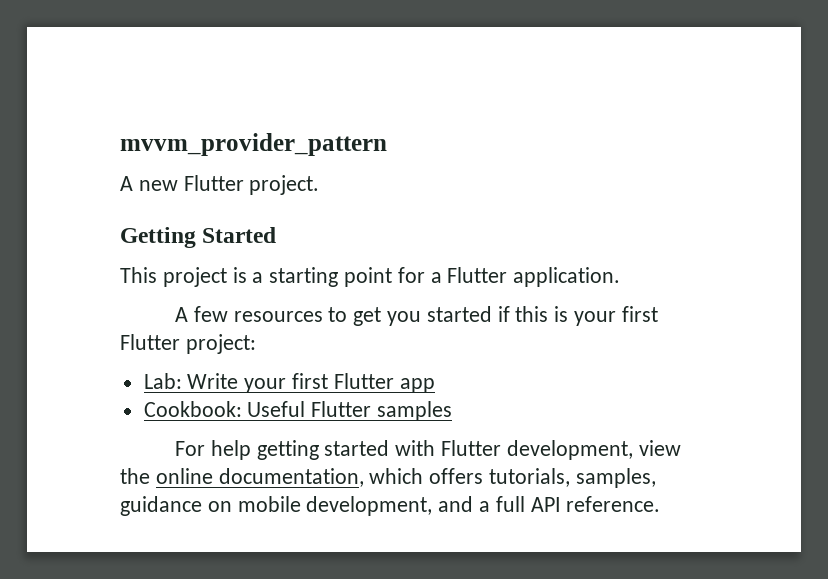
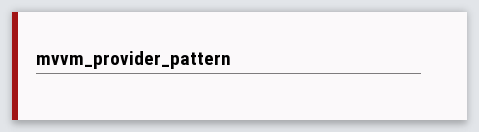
- A new Flutter project.
- Getting Started
- This project is a starting point for a Flutter application.
- A few resources to get you started if this is your first Flutter project:
- Lab: Write your first Flutter app
- Cookbook: Useful Flutter samples
- For help getting started with Flutter development, view the online documentation, which offers tutorials, samples, guidance on mobile development, and a full API reference.

